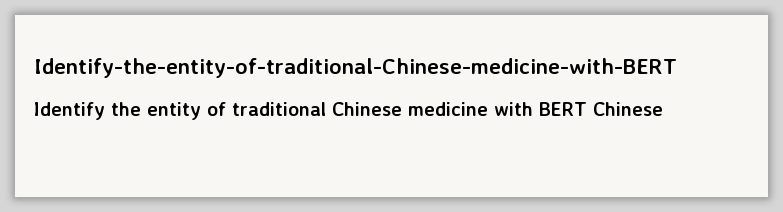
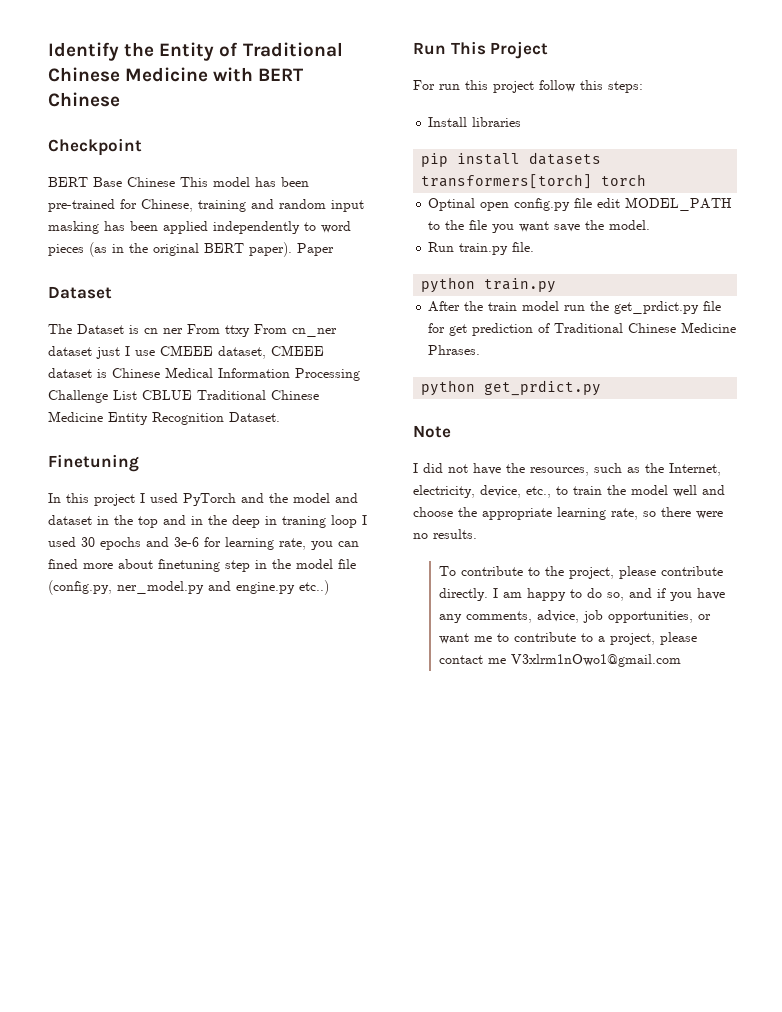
- Identify-the-entity-of-traditional-Chinese-medicine-with-BERT
- Identify the entity of traditional Chinese medicine with BERT Chinese
+ Identify the Entity of Traditional Chinese Medicine with BERT Chinese
+ Checkpoint
+ BERT Base Chinese This model has been pre-trained for Chinese, training and random input masking has been applied independently to word pieces (as in the original BERT paper). Paper
+ Dataset
+ The Dataset is cn ner From ttxy From cn_ner dataset just I use CMEEE dataset, CMEEE dataset is Chinese Medical Information Processing Challenge List CBLUE Traditional Chinese Medicine Entity Recognition Dataset.
+ Finetuning
+ In this project I used PyTorch and the model and dataset in the top and in the deep in traning loop I used 30 epochs and 3e-6 for learning rate, you can fined more about finetuning step in the model file (config.py, ner_model.py and engine.py etc..)
+ Run This Project
+ For run this project follow this steps:
+ Install libraries
+ pip install datasets transformers[torch] torch
+ Optinal open config.py file edit MODEL_PATH to the file you want save the model.
+ Run train.py file.
+ python train.py
+ After the train model run the get_prdict.py file for get prediction of Traditional Chinese Medicine Phrases.
+ python get_prdict.py
+ Note
+ I did not have the resources, such as the Internet, electricity, device, etc., to train the model well and choose the appropriate learning rate, so there were no results.
+ To contribute to the project, please contribute directly. I am happy to do so, and if you have any comments, advice, job opportunities, or want me to contribute to a project, please contact me V3xlrm1nOwo1@gmail.com

